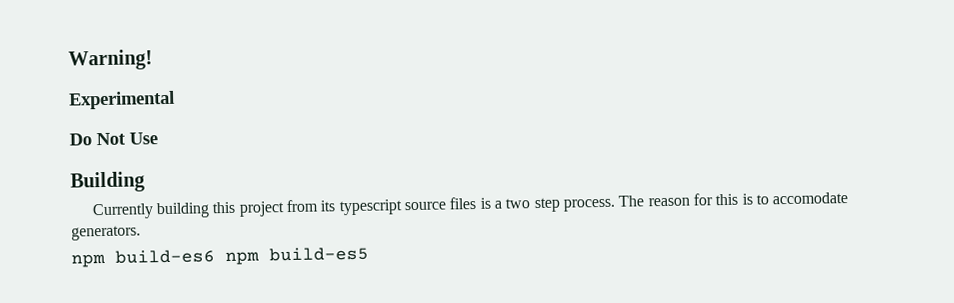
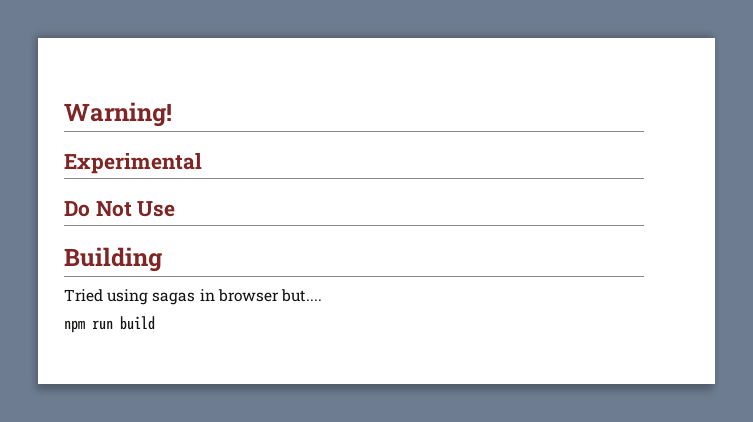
- Currently building this project from its typescript source files is a two step process. The reason for this is to accomodate generators.
- npm build-es6 npm build-es5
+ Tried using sagas in browser but....
+ npm run build

